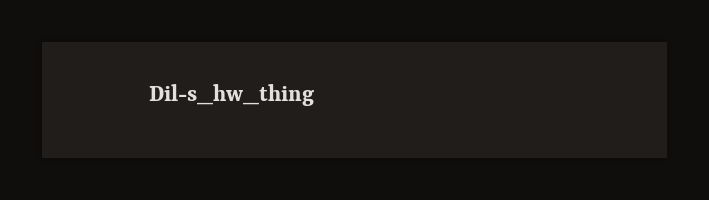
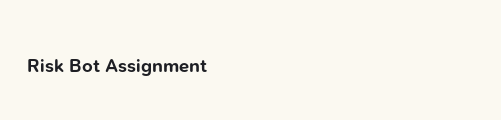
- Dil-s_hw_thing
+ Risk Bot Assignment

